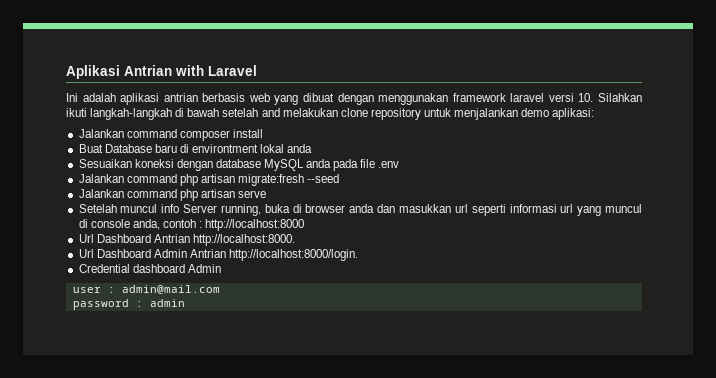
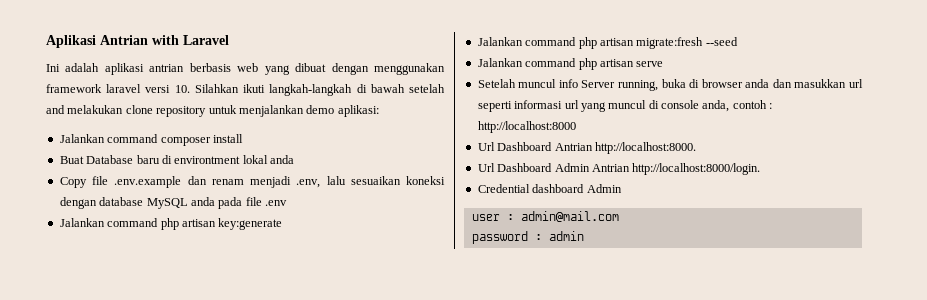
- Sesuaikan koneksi dengan database MySQL anda pada file .env
+ Copy file .env.example dan renam menjadi .env, lalu sesuaikan koneksi dengan database MySQL anda pada file .env
+ Jalankan command php artisan key:generate

